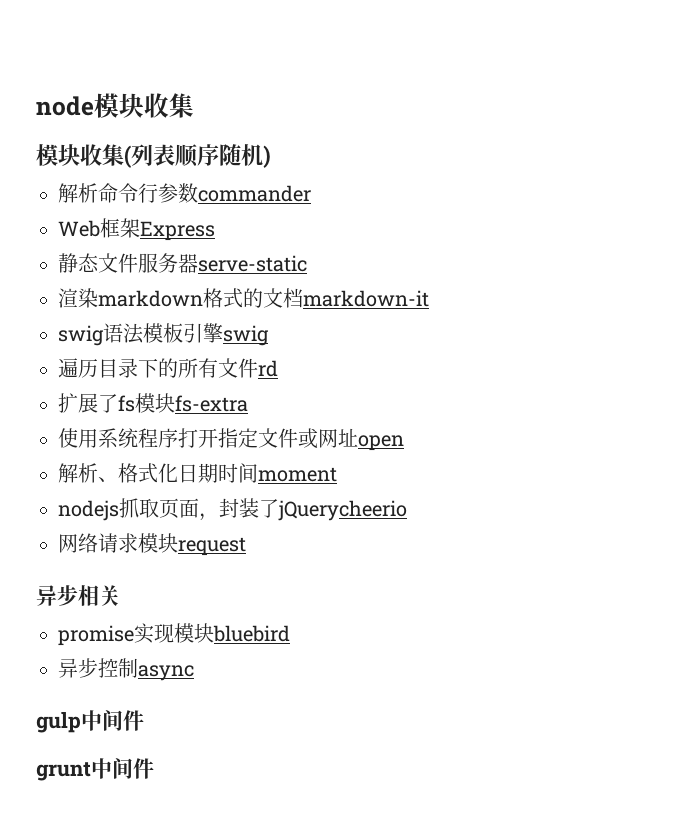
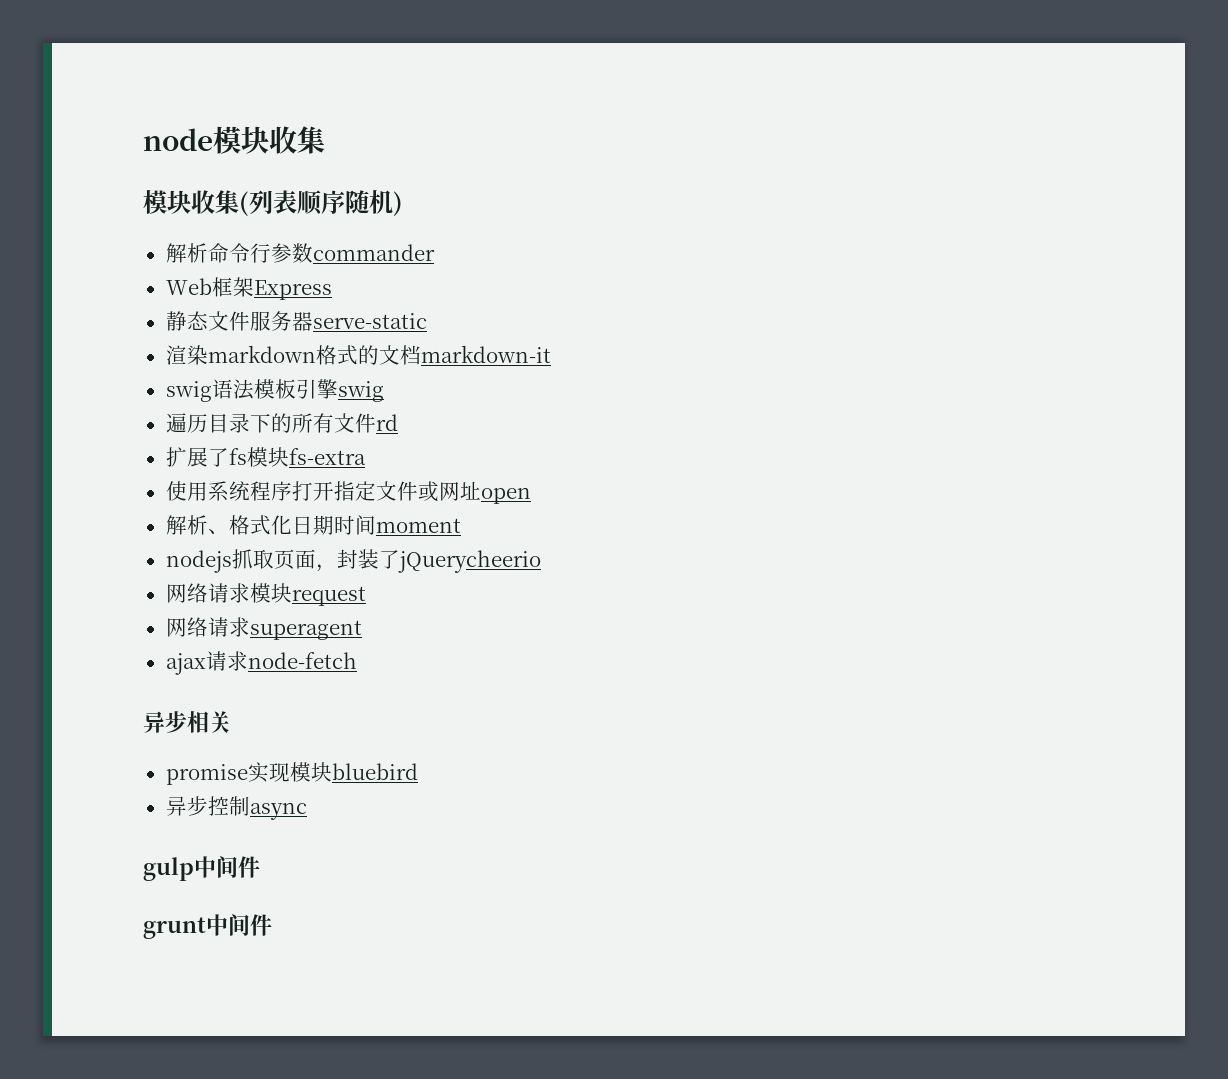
+ 网络请求superagent
+ ajax请求node-fetch

